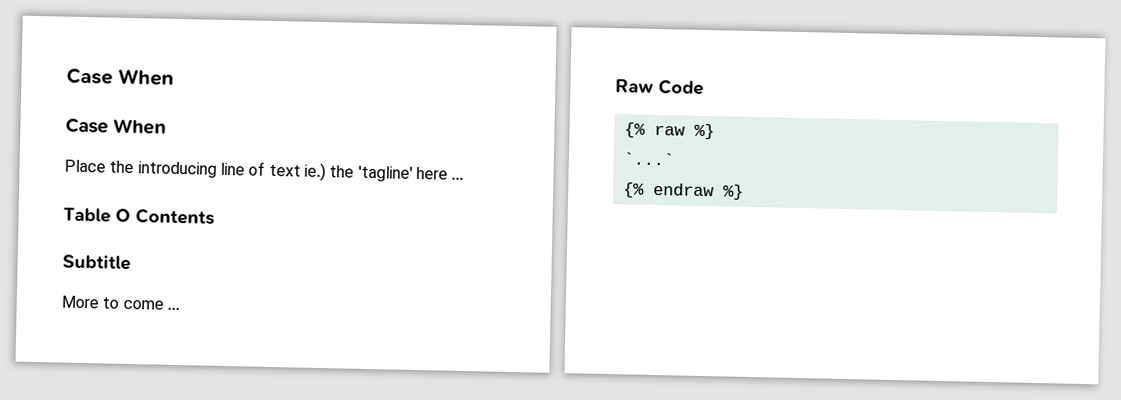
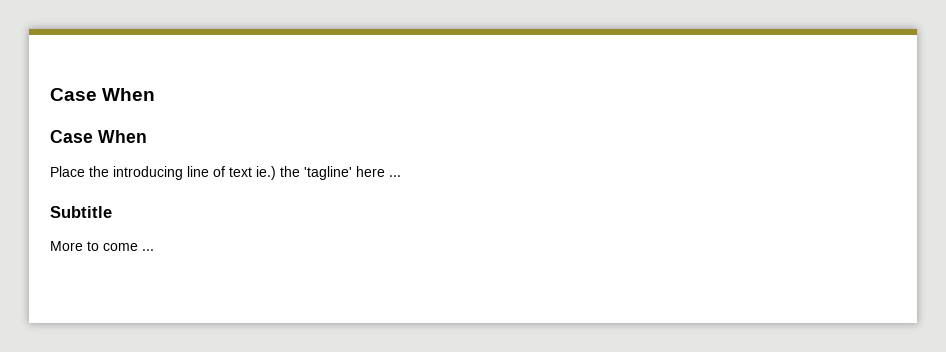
- Table O Contents
- Raw Code
- {% raw %}
- `...`
- {% endraw %}

